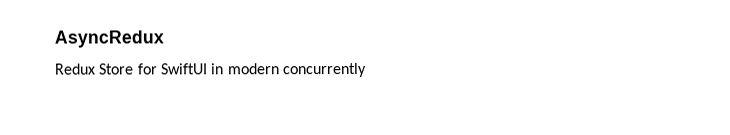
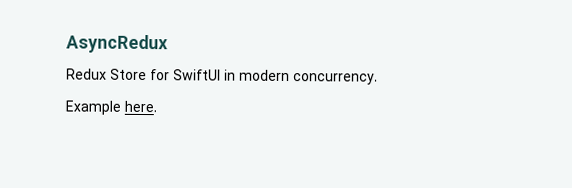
- Redux Store for SwiftUI in modern concurrently
+ Redux Store for SwiftUI in modern concurrency.
+ Example here.

